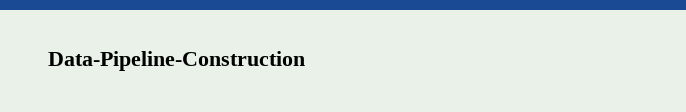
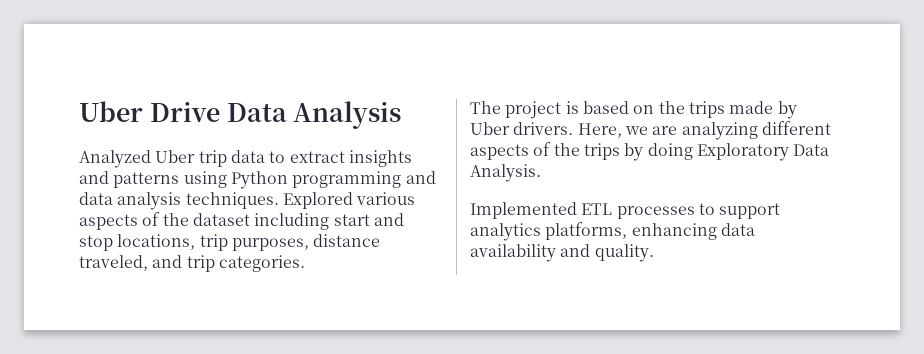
- Data-Pipeline-Construction
+ Uber Drive Data Analysis
+ Analyzed Uber trip data to extract insights and patterns using Python programming and data analysis techniques. Explored various aspects of the dataset including start and stop locations, trip purposes, distance traveled, and trip categories.
+ The project is based on the trips made by Uber drivers. Here, we are analyzing different aspects of the trips by doing Exploratory Data Analysis.
+ Implemented ETL processes to support analytics platforms, enhancing data availability and quality.

